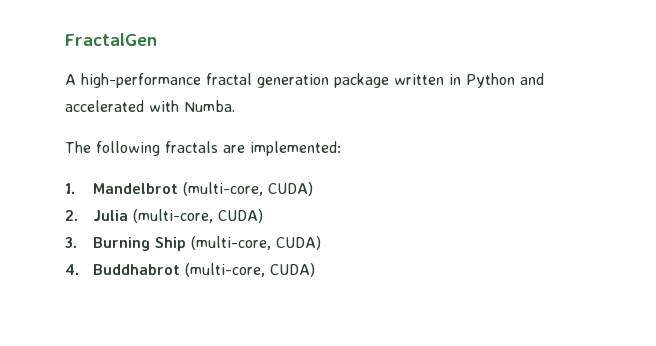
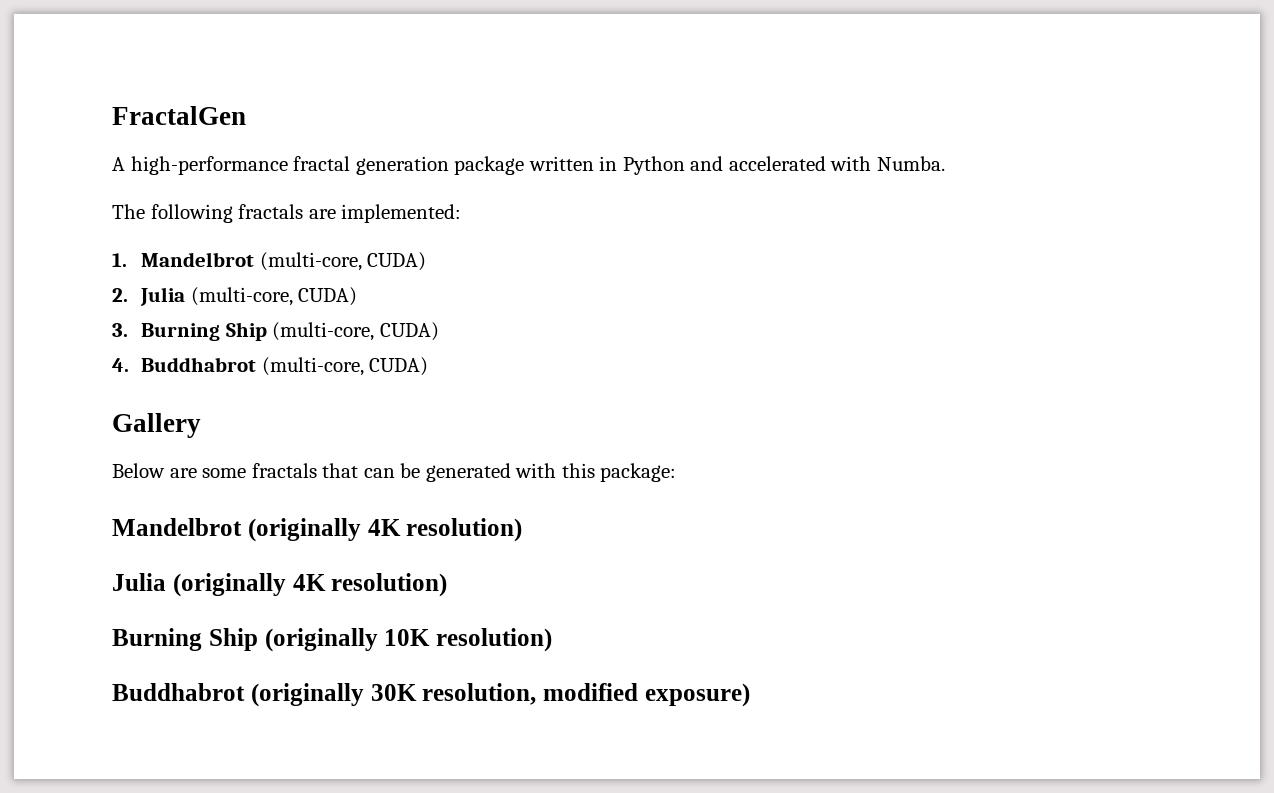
+ Gallery
+ Below are some fractals that can be generated with this package:
+ Mandelbrot (originally 4K resolution)
+ Julia (originally 4K resolution)
+ Burning Ship (originally 10K resolution)
+ Buddhabrot (originally 30K resolution, modified exposure)

